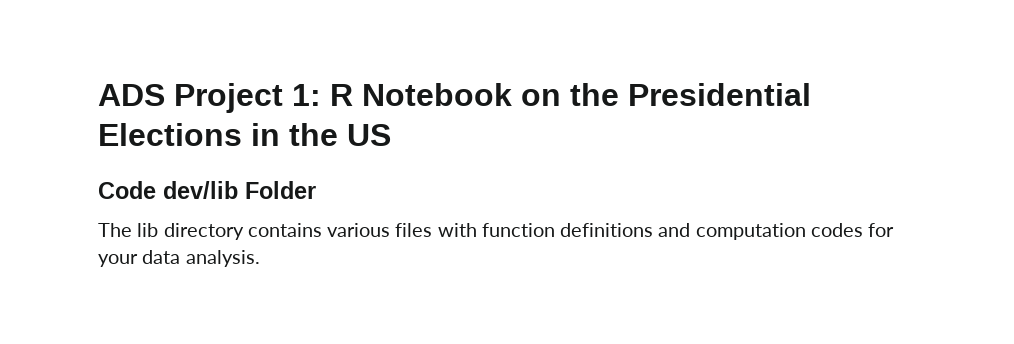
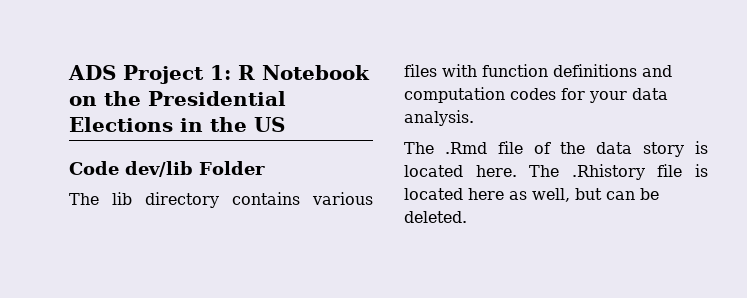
+ The .Rmd file of the data story is located here. The .Rhistory file is located here as well, but can be deleted.

